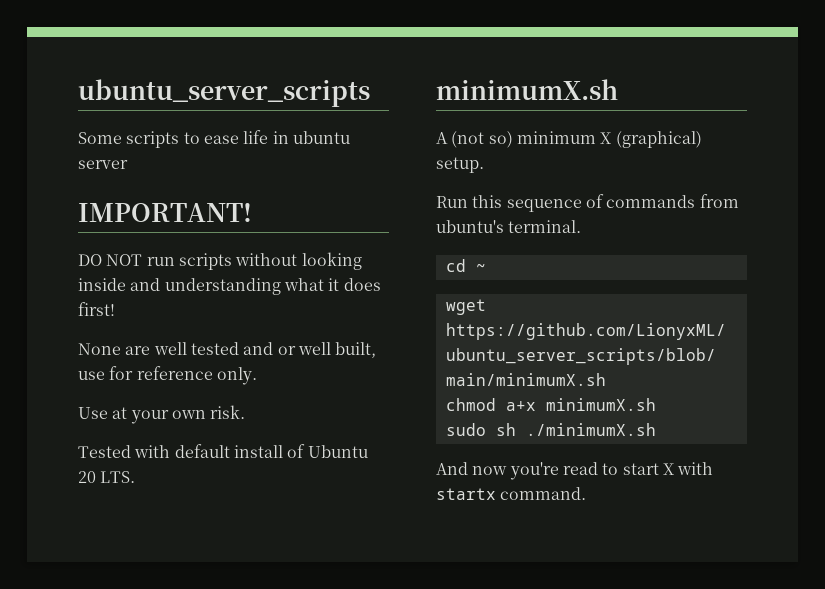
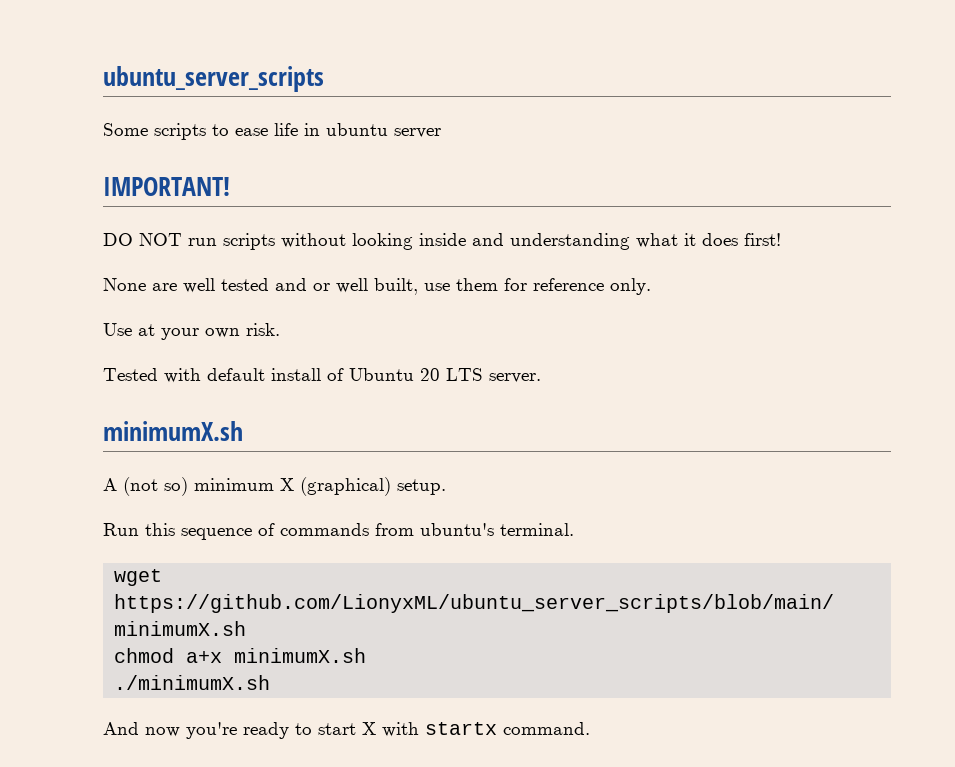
- None are well tested and or well built, use for reference only.
+ None are well tested and or well built, use them for reference only.
- Tested with default install of Ubuntu 20 LTS.
+ Tested with default install of Ubuntu 20 LTS server.
- cd ~
- sudo sh ./minimumX.sh
+ ./minimumX.sh
- And now you're read to start X with startx command.
+ And now you're ready to start X with startx command.

